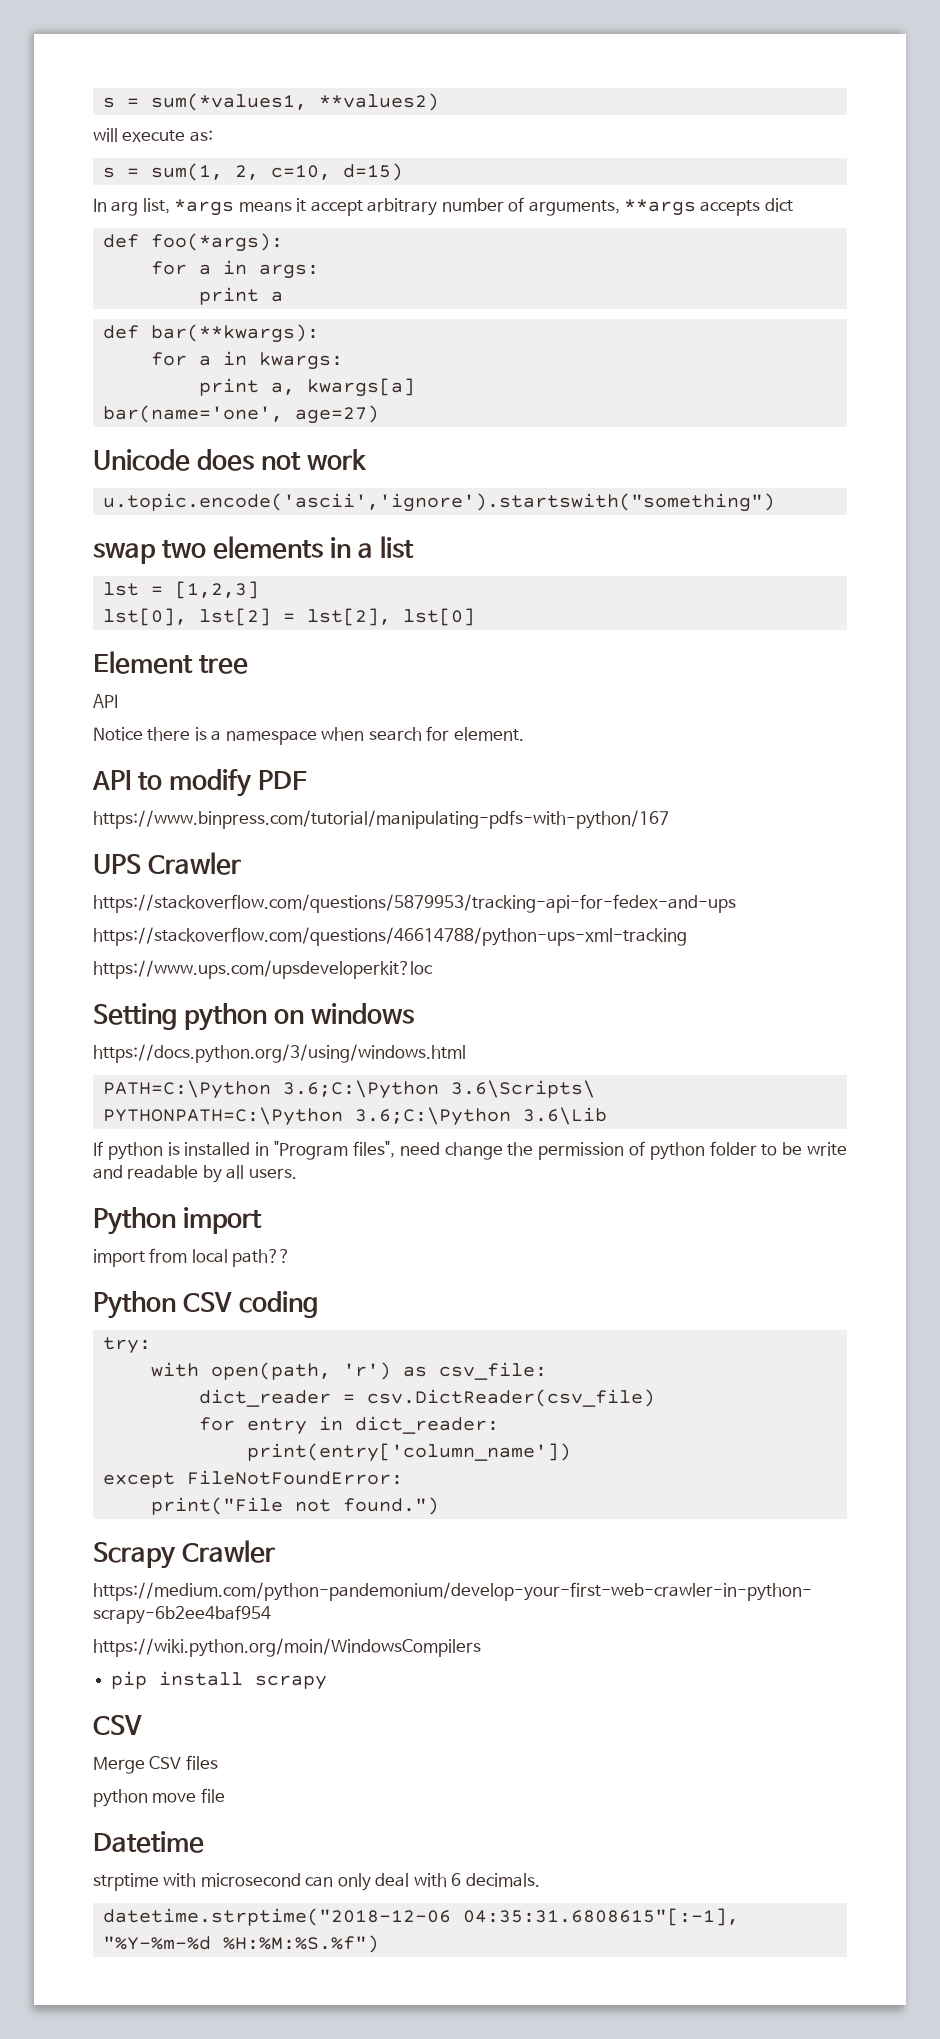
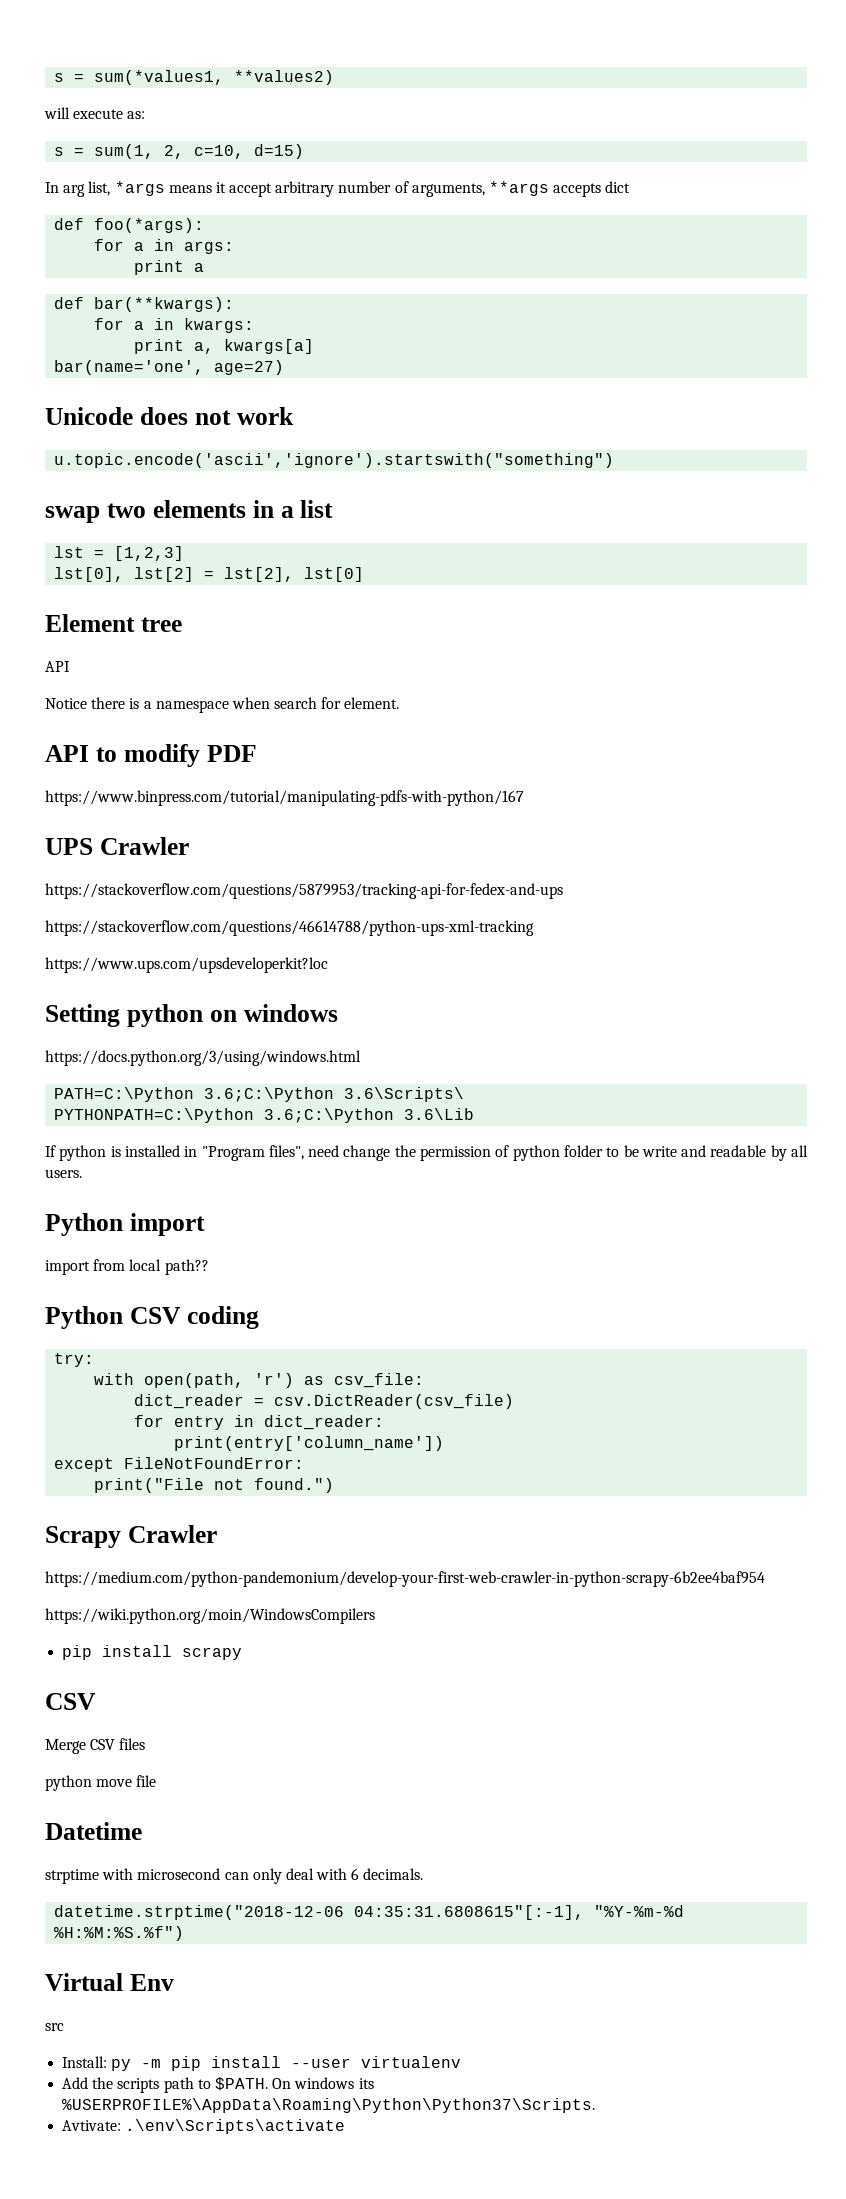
+ Virtual Env
+ src
+ Install: py -m pip install --user virtualenv
+ Add the scripts path to $PATH. On windows its %USERPROFILE%\AppData\Roaming\Python\Python37\Scripts.
+ Avtivate: .\env\Scripts\activate

